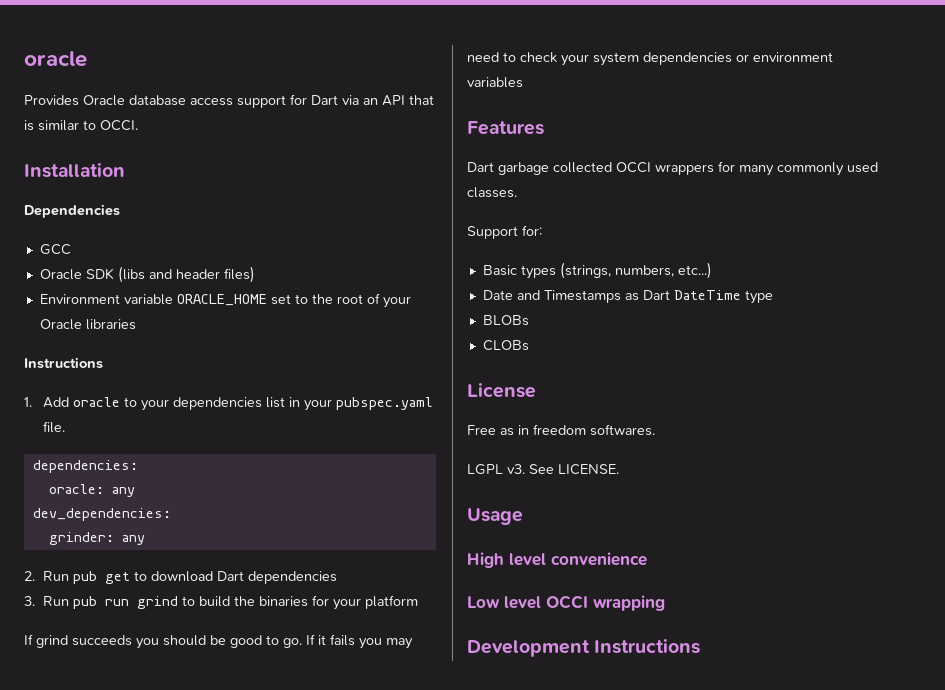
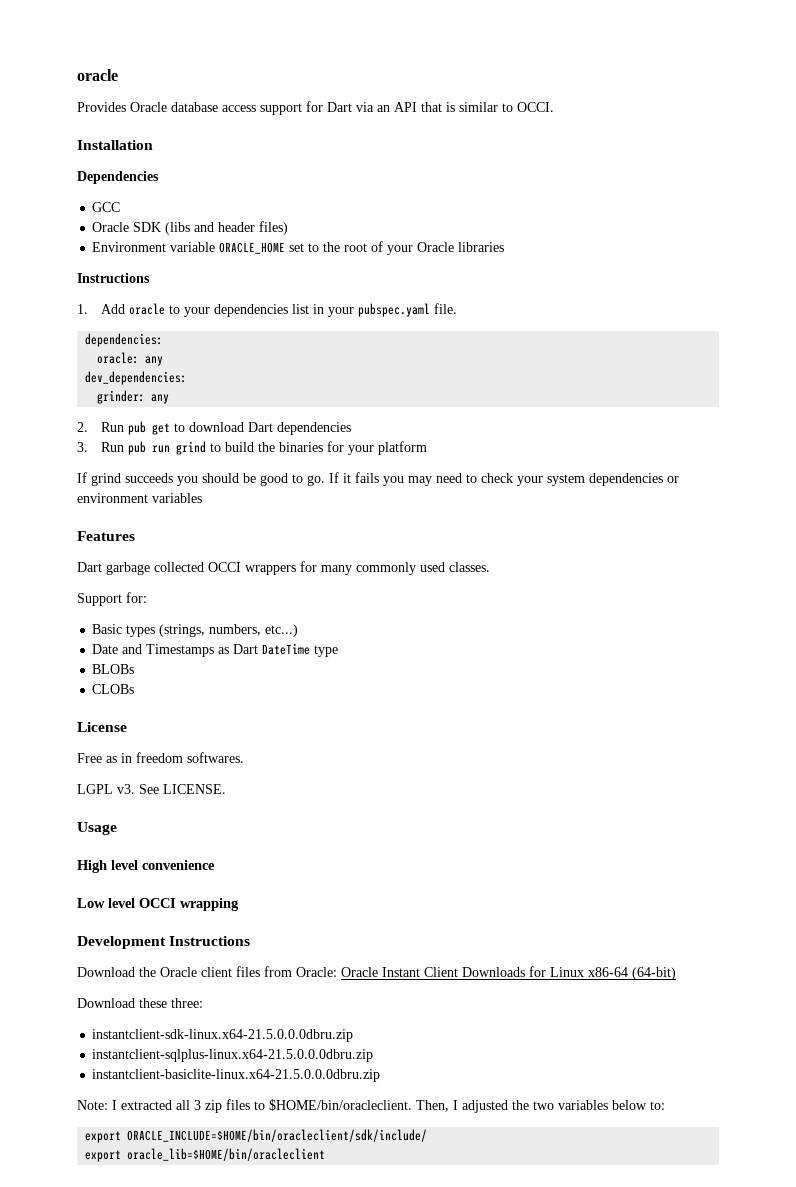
+ Download the Oracle client files from Oracle: Oracle Instant Client Downloads for Linux x86-64 (64-bit)
+ Download these three:
+ instantclient-sdk-linux.x64-21.5.0.0.0dbru.zip
+ instantclient-sqlplus-linux.x64-21.5.0.0.0dbru.zip
+ instantclient-basiclite-linux.x64-21.5.0.0.0dbru.zip
+ Note: I extracted all 3 zip files to $HOME/bin/oracleclient. Then, I adjusted the two variables below to:
+ export ORACLE_INCLUDE=$HOME/bin/oracleclient/sdk/include/
+ export oracle_lib=$HOME/bin/oracleclient

